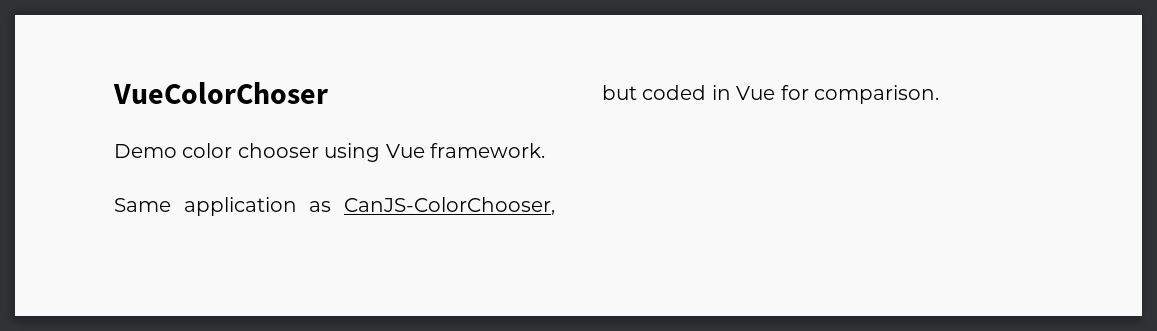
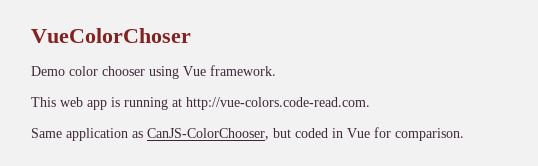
+ This web app is running at http://vue-colors.code-read.com.

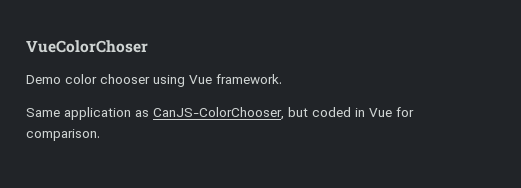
- This web app is running at http://vue-colors.code-read.com.

